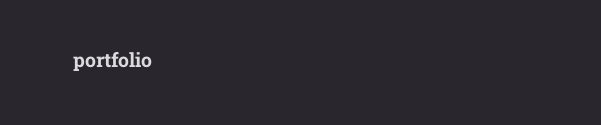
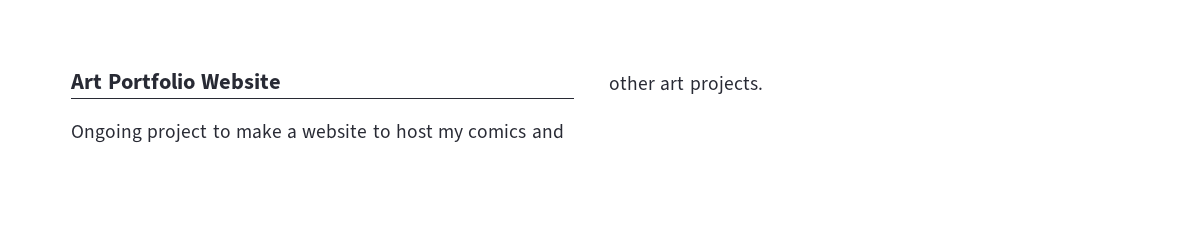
- portfolio
+ Art Portfolio Website
+ Ongoing project to make a website to host my comics and other art projects.

